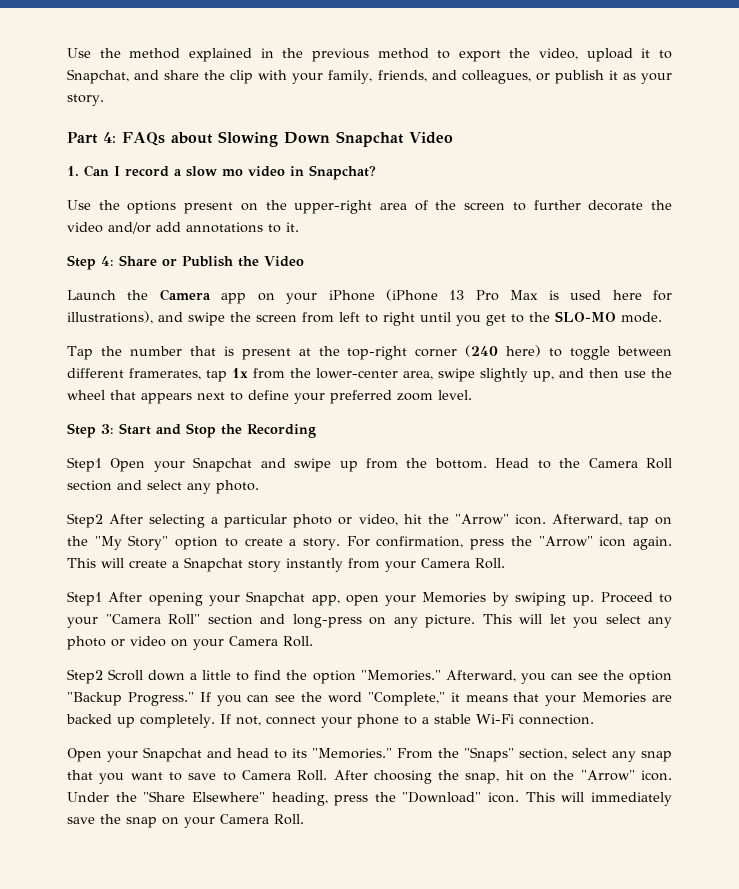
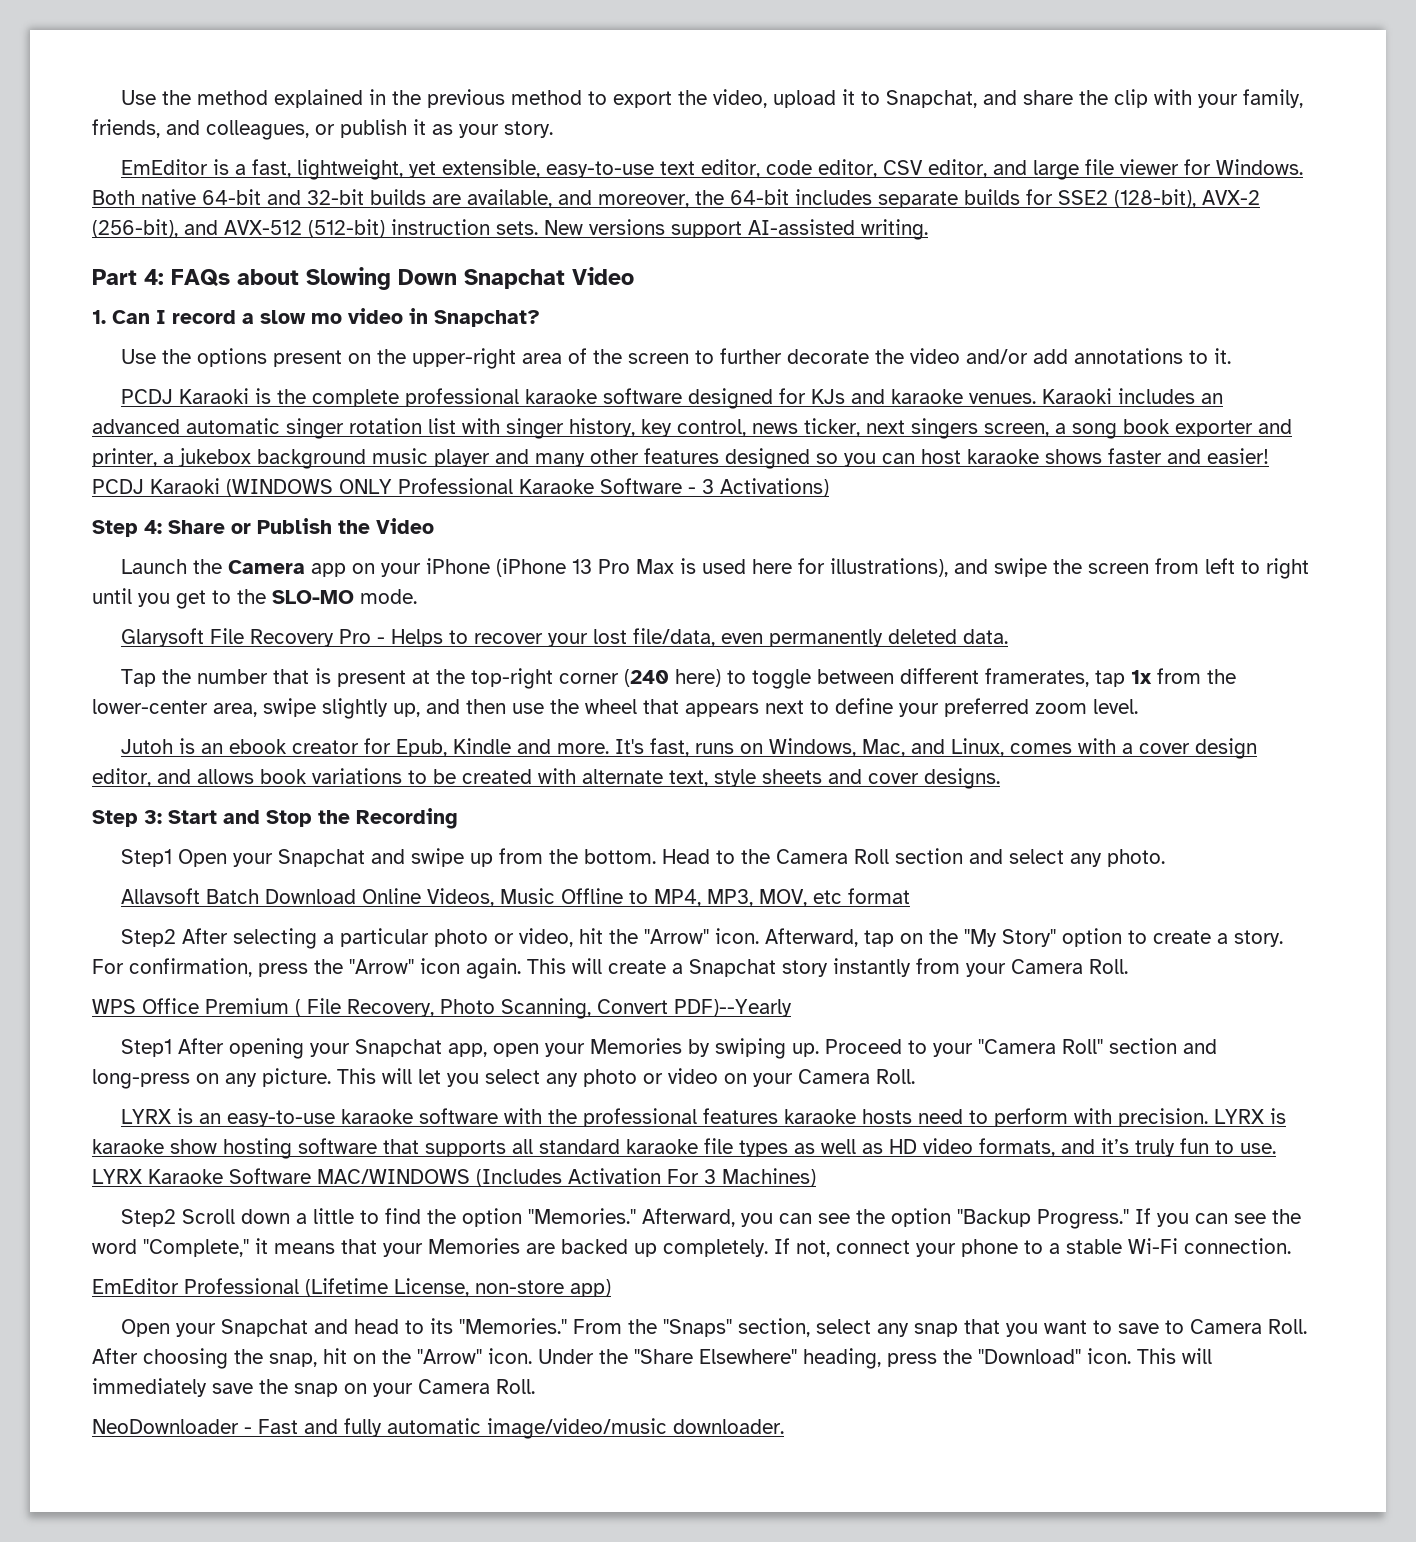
+ EmEditor is a fast, lightweight, yet extensible, easy-to-use text editor, code editor, CSV editor, and large file viewer for Windows. Both native 64-bit and 32-bit builds are available, and moreover, the 64-bit includes separate builds for SSE2 (128-bit), AVX-2 (256-bit), and AVX-512 (512-bit) instruction sets. New versions support AI-assisted writing.
+ PCDJ Karaoki is the complete professional karaoke software designed for KJs and karaoke venues. Karaoki includes an advanced automatic singer rotation list with singer history, key control, news ticker, next singers screen, a song book exporter and printer, a jukebox background music player and many other features designed so you can host karaoke shows faster and easier! PCDJ Karaoki (WINDOWS ONLY Professional Karaoke Software - 3 Activations)
+ Glarysoft File Recovery Pro - Helps to recover your lost file/data, even permanently deleted data.
+ Jutoh is an ebook creator for Epub, Kindle and more. It's fast, runs on Windows, Mac, and Linux, comes with a cover design editor, and allows book variations to be created with alternate text, style sheets and cover designs.
+ Allavsoft Batch Download Online Videos, Music Offline to MP4, MP3, MOV, etc format
+ WPS Office Premium ( File Recovery, Photo Scanning, Convert PDF)--Yearly
+ LYRX is an easy-to-use karaoke software with the professional features karaoke hosts need to perform with precision. LYRX is karaoke show hosting software that supports all standard karaoke file types as well as HD video formats, and it’s truly fun to use. LYRX Karaoke Software MAC/WINDOWS (Includes Activation For 3 Machines)
+ EmEditor Professional (Lifetime License, non-store app)
+ NeoDownloader - Fast and fully automatic image/video/music downloader.

